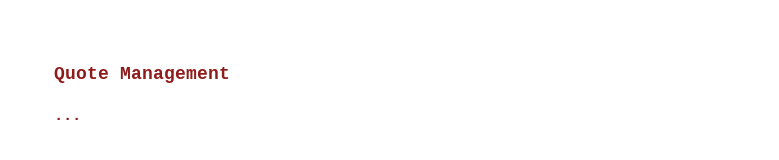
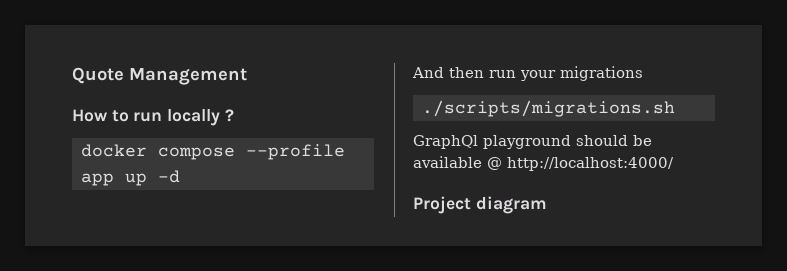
- ...
+ How to run locally ?
+ docker compose --profile app up -d
+ And then run your migrations
+ ./scripts/migrations.sh
+ GraphQl playground should be available @ http://localhost:4000/
+ Project diagram

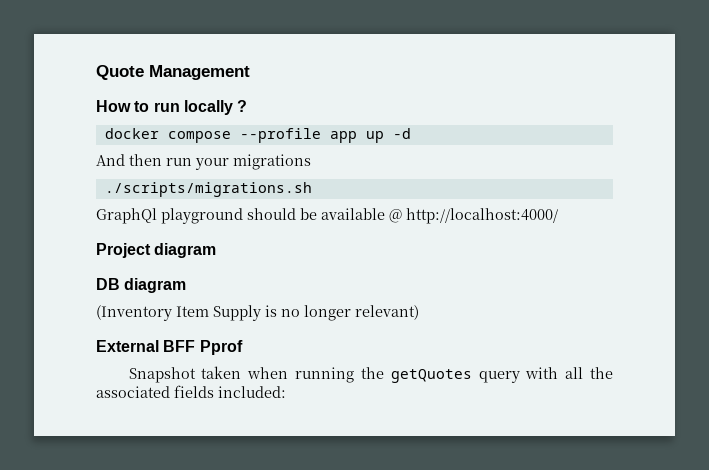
+ DB diagram
+ (Inventory Item Supply is no longer relevant)
+ External BFF Pprof
+ Snapshot taken when running the getQuotes query with all the associated fields included:

